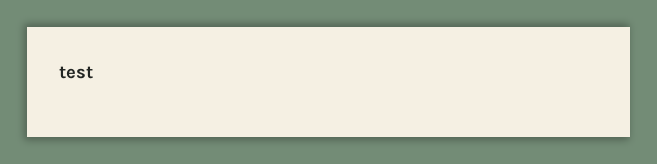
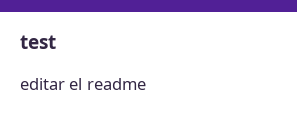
+ editar el readme

